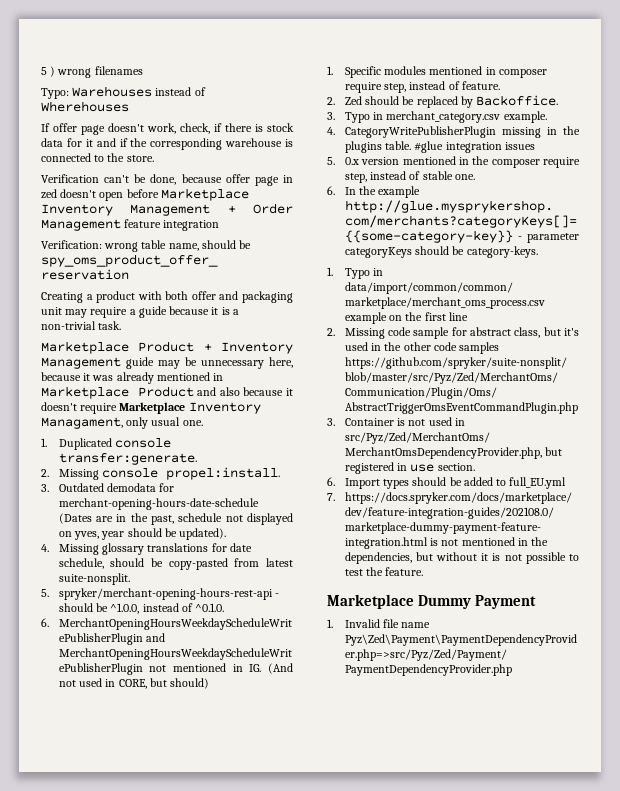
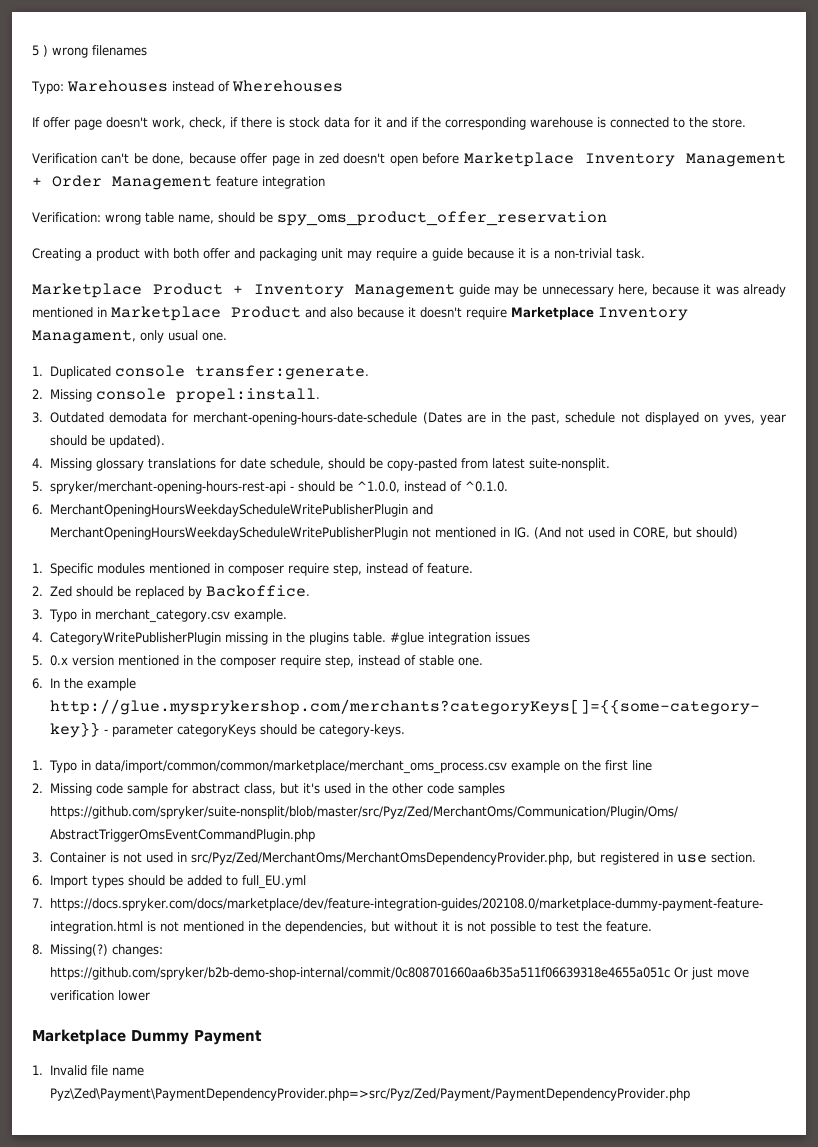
+ 8. Missing(?) changes: https://github.com/spryker/b2b-demo-shop-internal/commit/0c808701660aa6b35a511f06639318e4655a051c Or just move verification lower

